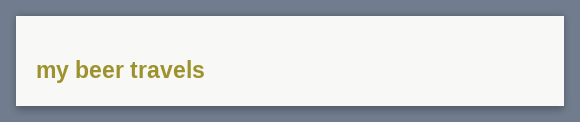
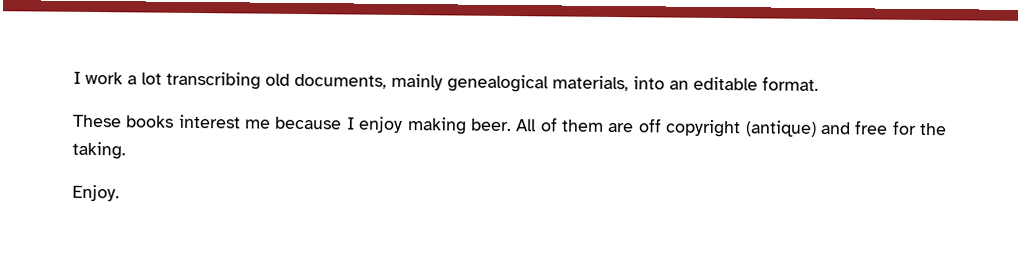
- my beer travels
+ I work a lot transcribing old documents, mainly genealogical materials, into an editable format.
+ These books interest me because I enjoy making beer. All of them are off copyright (antique) and free for the taking.
+ Enjoy.

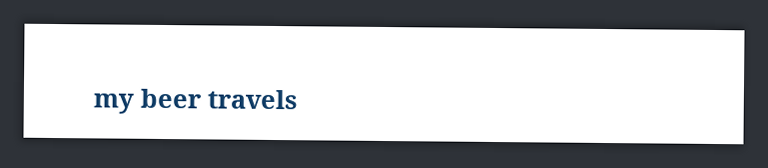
- I work a lot transcribing old documents, mainly genealogical materials, into an editable format.
- These books interest me because I enjoy making beer. All of them are off copyright (antique) and free for the taking.
- Enjoy.
+ my beer travels

